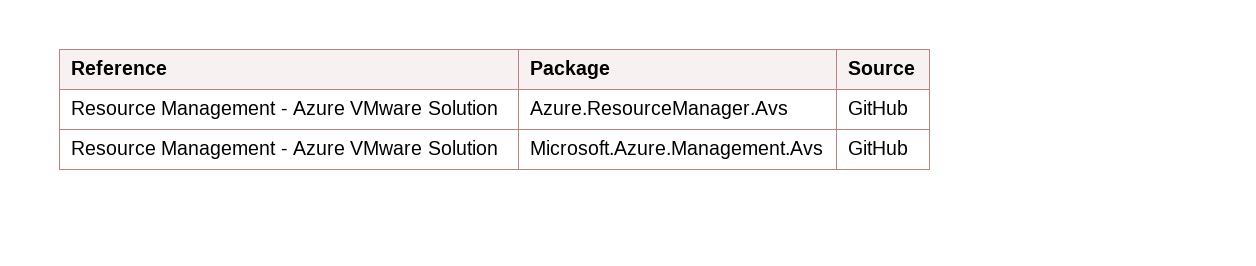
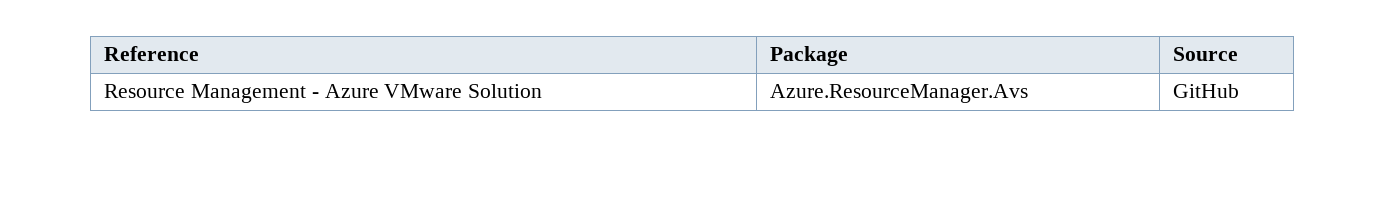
- Resource Management - Azure VMware Solution | Microsoft.Azure.Management.Avs | GitHub

